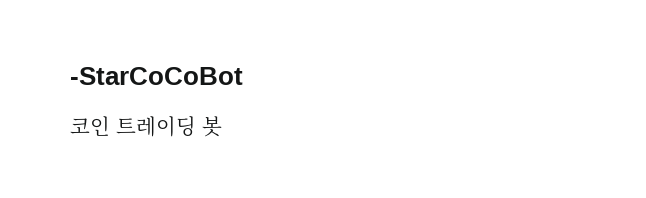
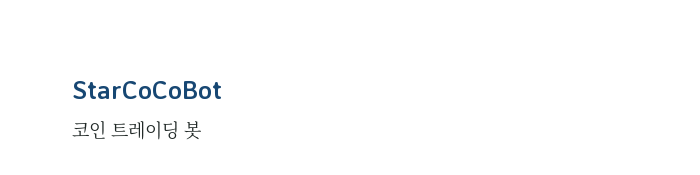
- -StarCoCoBot
+ StarCoCoBot

